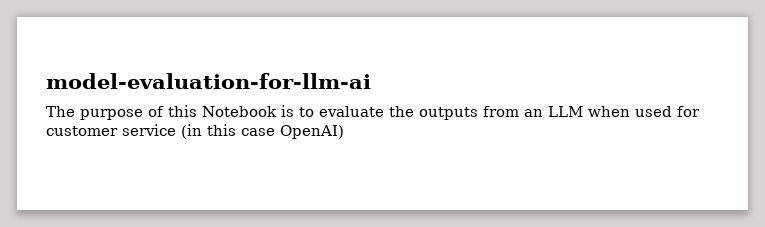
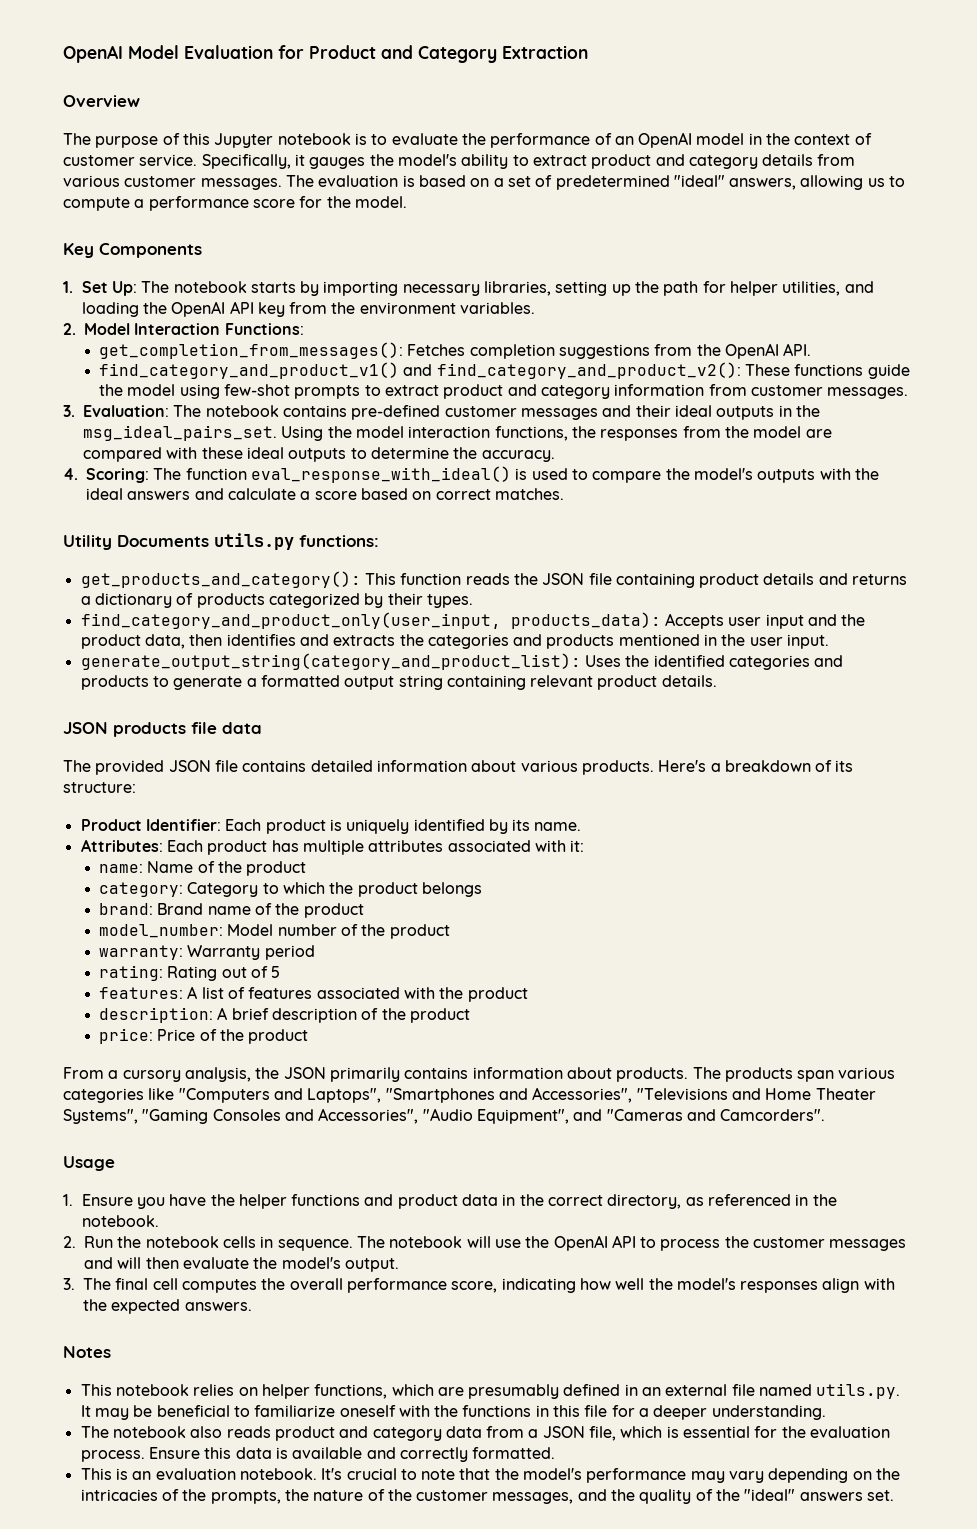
- model-evaluation-for-llm-ai
+ OpenAI Model Evaluation for Product and Category Extraction
+ Overview
- The purpose of this Notebook is to evaluate the outputs from an LLM when used for customer service (in this case OpenAI)
+ The purpose of this Jupyter notebook is to evaluate the performance of an OpenAI model in the context of customer service. Specifically, it gauges the model's ability to extract product and category details from various customer messages. The evaluation is based on a set of predetermined "ideal" answers, allowing us to compute a performance score for the model.
+ Key Components
+ 1. Set Up: The notebook starts by importing necessary libraries, setting up the path for helper utilities, and loading the OpenAI API key from the environment variables.
+ 2. Model Interaction Functions:
+ get_completion_from_messages(): Fetches completion suggestions from the OpenAI API.
+ find_category_and_product_v1() and find_category_and_product_v2(): These functions guide the model using few-shot prompts to extract product and category information from customer messages.
+ 3. Evaluation: The notebook contains pre-defined customer messages and their ideal outputs in the msg_ideal_pairs_set. Using the model interaction functions, the responses from the model are compared with these ideal outputs to determine the accuracy.
+ 4. Scoring: The function eval_response_with_ideal() is used to compare the model's outputs with the ideal answers and calculate a score based on correct matches.
+ Utility Documents utils.py functions:
+ get_products_and_category(): This function reads the JSON file containing product details and returns a dictionary of products categorized by their types.
+ find_category_and_product_only(user_input, products_data): Accepts user input and the product data, then identifies and extracts the categories and products mentioned in the user input.
+ generate_output_string(category_and_product_list): Uses the identified categories and products to generate a formatted output string containing relevant product details.
+ JSON products file data
+ The provided JSON file contains detailed information about various products. Here's a breakdown of its structure:
+ Product Identifier: Each product is uniquely identified by its name.
+ Attributes: Each product has multiple attributes associated with it:
+ name: Name of the product
+ category: Category to which the product belongs
+ brand: Brand name of the product
+ model_number: Model number of the product
+ warranty: Warranty period
+ rating: Rating out of 5
+ features: A list of features associated with the product
+ description: A brief description of the product
+ price: Price of the product
+ From a cursory analysis, the JSON primarily contains information about products. The products span various categories like "Computers and Laptops", "Smartphones and Accessories", "Televisions and Home Theater Systems", "Gaming Consoles and Accessories", "Audio Equipment", and "Cameras and Camcorders".
+ Usage
+ 1. Ensure you have the helper functions and product data in the correct directory, as referenced in the notebook.
+ 2. Run the notebook cells in sequence. The notebook will use the OpenAI API to process the customer messages and will then evaluate the model's output.
+ 3. The final cell computes the overall performance score, indicating how well the model's responses align with the expected answers.
+ Notes
+ This notebook relies on helper functions, which are presumably defined in an external file named utils.py. It may be beneficial to familiarize oneself with the functions in this file for a deeper understanding.
+ The notebook also reads product and category data from a JSON file, which is essential for the evaluation process. Ensure this data is available and correctly formatted.
+ This is an evaluation notebook. It's crucial to note that the model's performance may vary depending on the intricacies of the prompts, the nature of the customer messages, and the quality of the "ideal" answers set.

